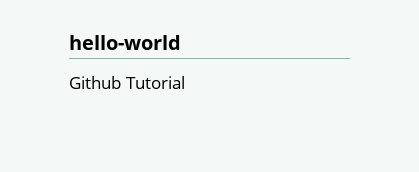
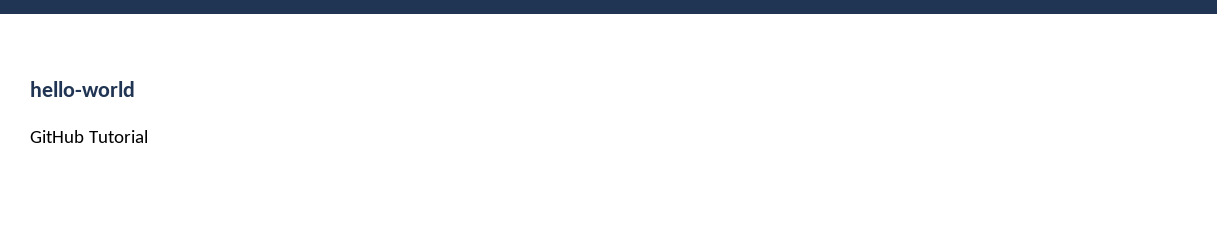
- Github Tutorial
+ GitHub Tutorial

